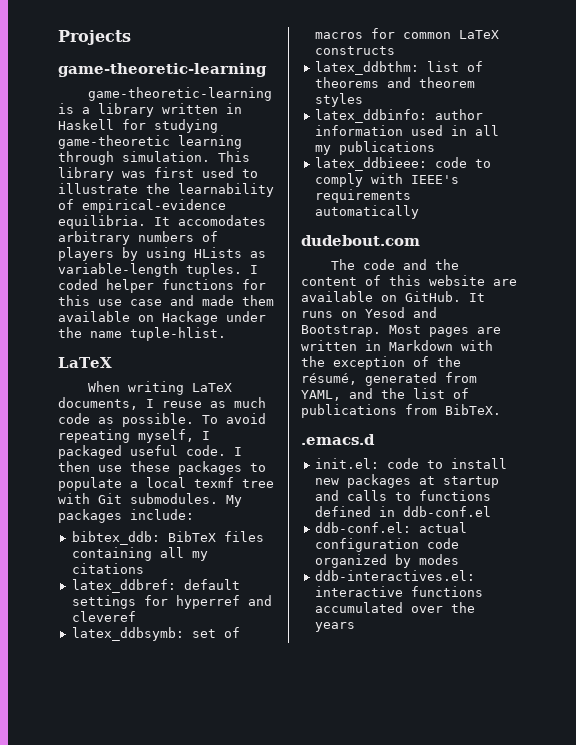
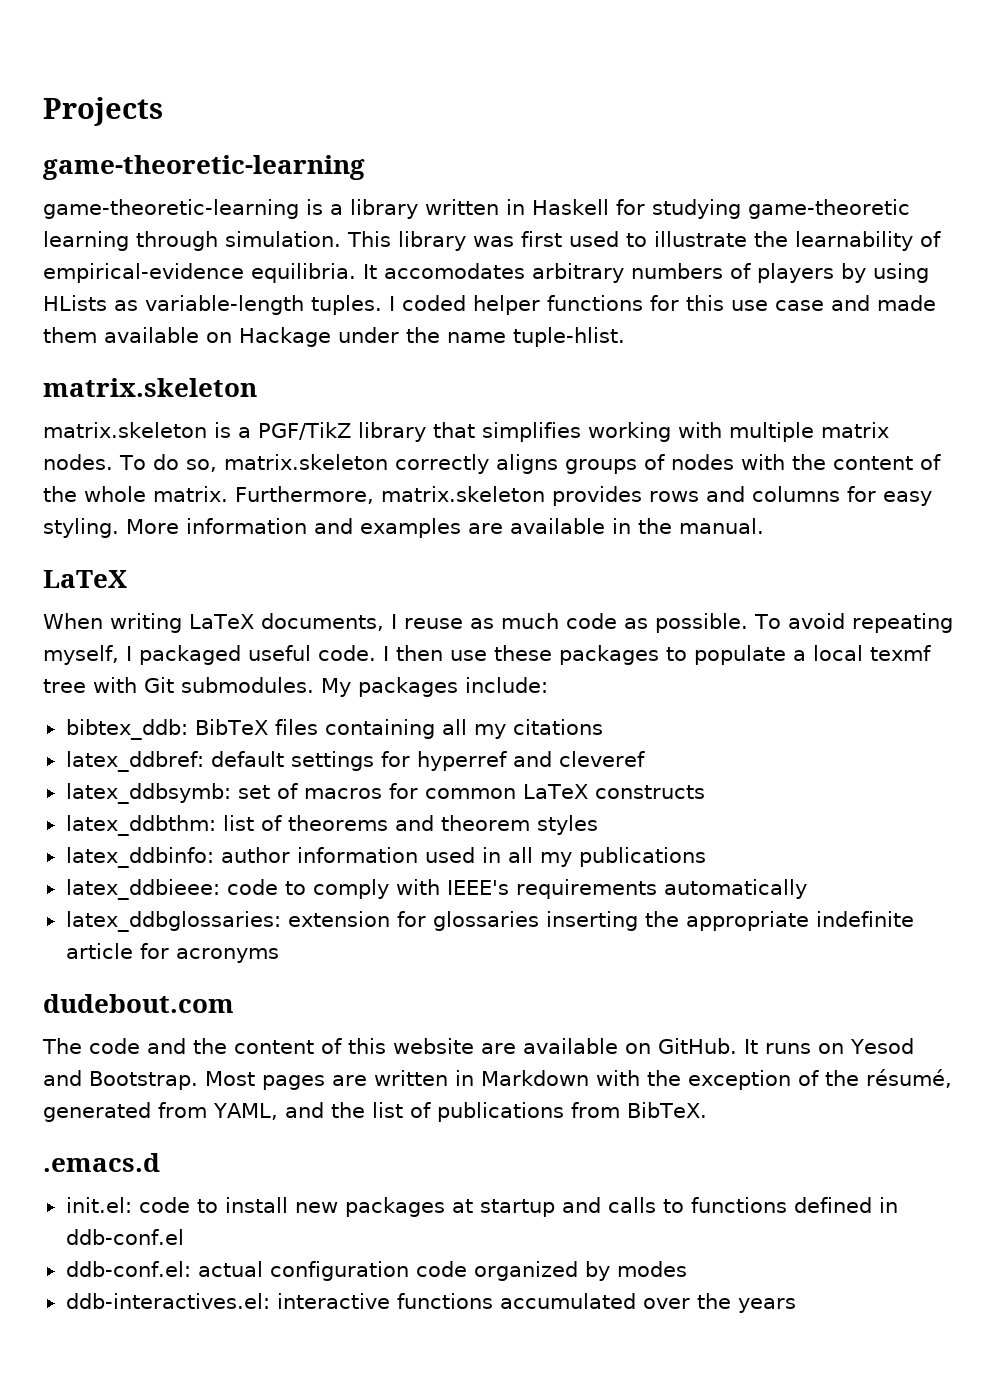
  I coded helper functions for this use case and made them available on Hackage under the name tuple-hlist.
+ matrix.skeleton
+ matrix.skeleton is a PGF/TikZ library that simplifies working with multiple matrix nodes. To do so, matrix.skeleton correctly aligns groups of nodes with the content of the whole matrix. Furthermore, matrix.skeleton provides rows and columns for easy styling. More information and examples are available in the manual.
+ latex_ddbglossaries: extension for glossaries inserting the appropriate indefinite article for acronyms

